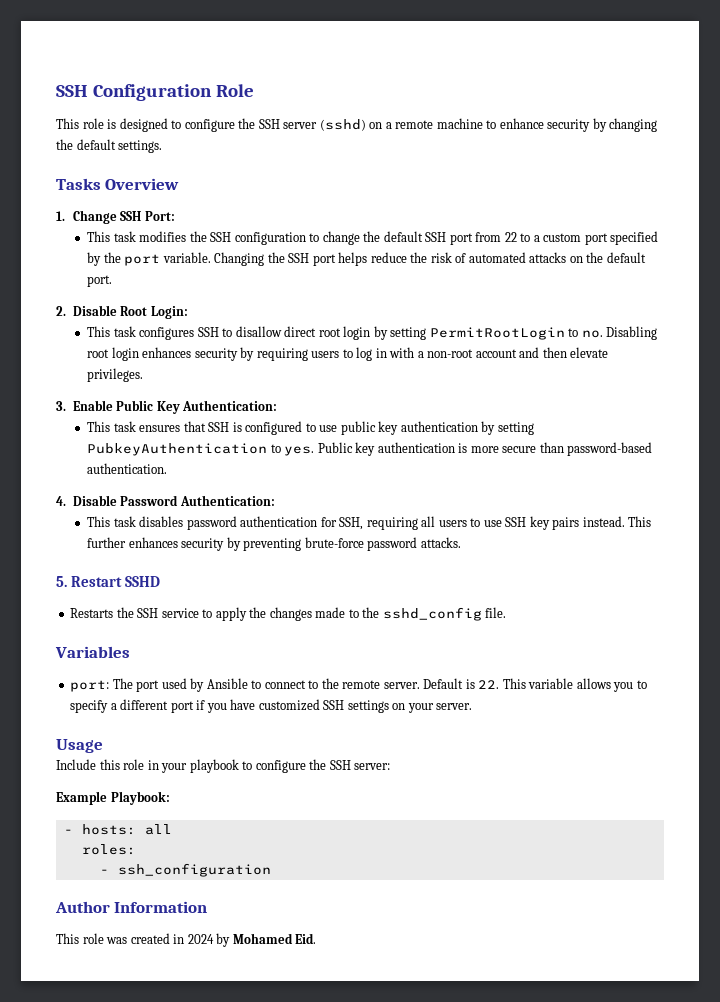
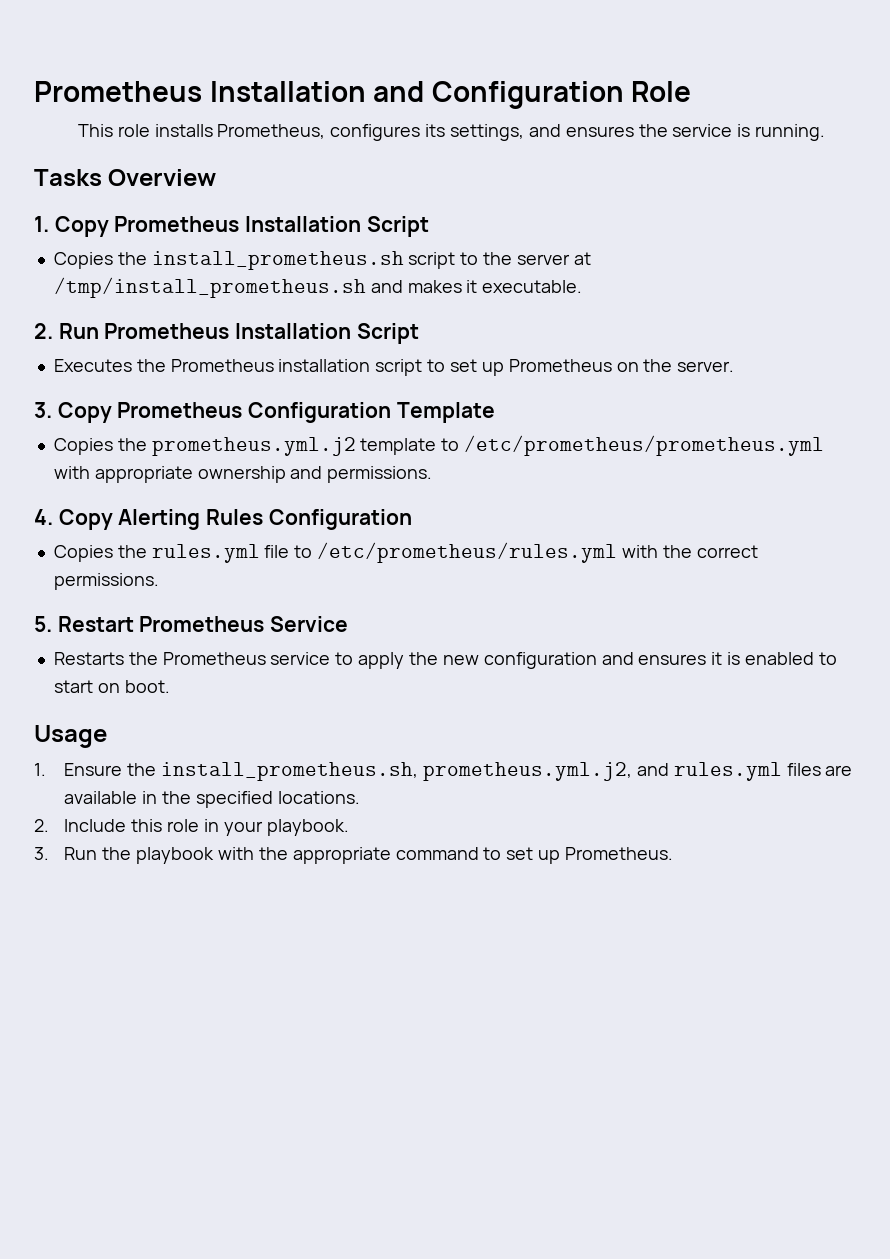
- SSH Configuration Role
+ Prometheus Installation and Configuration Role
- This role is designed to configure the SSH server (sshd) on a remote machine to enhance security by changing the default settings.
+ This role installs Prometheus, configures its settings, and ensures the service is running.
  Tasks Overview
- 1. Change SSH Port:
- This task modifies the SSH configuration to change the default SSH port from 22 to a custom port specified by the port variable. Changing the SSH port helps reduce the risk of automated attacks on the default port.
- 2. Disable Root Login:
- This task configures SSH to disallow direct root login by setting PermitRootLogin to no. Disabling root login enhances security by requiring users to log in with a non-root account and then elevate privileges.
- 3. Enable Public Key Authentication:
- This task ensures that SSH is configured to use public key authentication by setting PubkeyAuthentication to yes. Public key authentication is more secure than password-based authentication.
- 4. Disable Password Authentication:
- This task disables password authentication for SSH, requiring all users to use SSH key pairs instead. This further enhances security by preventing brute-force password attacks.
+ 1. Copy Prometheus Installation Script
+ Copies the install_prometheus.sh script to the server at /tmp/install_prometheus.sh and makes it executable.
+ 2. Run Prometheus Installation Script
+ Executes the Prometheus installation script to set up Prometheus on the server.
+ 3. Copy Prometheus Configuration Template
+ Copies the prometheus.yml.j2 template to /etc/prometheus/prometheus.yml with appropriate ownership and permissions.
+ 4. Copy Alerting Rules Configuration
+ Copies the rules.yml file to /etc/prometheus/rules.yml with the correct permissions.
- 5. Restart SSHD
+ 5. Restart Prometheus Service
- Restarts the SSH service to apply the changes made to the sshd_config file.
- Variables
- port: The port used by Ansible to connect to the remote server. Default is 22. This variable allows you to specify a different port if you have customized SSH settings on your server.
+ Restarts the Prometheus service to apply the new configuration and ensures it is enabled to start on boot.
  Usage
- Include this role in your playbook to configure the SSH server:
- Example Playbook:
- - hosts: all
- roles:
- - ssh_configuration
- Author Information
- This role was created in 2024 by Mohamed Eid.
+ 1. Ensure the install_prometheus.sh, prometheus.yml.j2, and rules.yml files are available in the specified locations.
+ 2. Include this role in your playbook.
+ 3. Run the playbook with the appropriate command to set up Prometheus.

